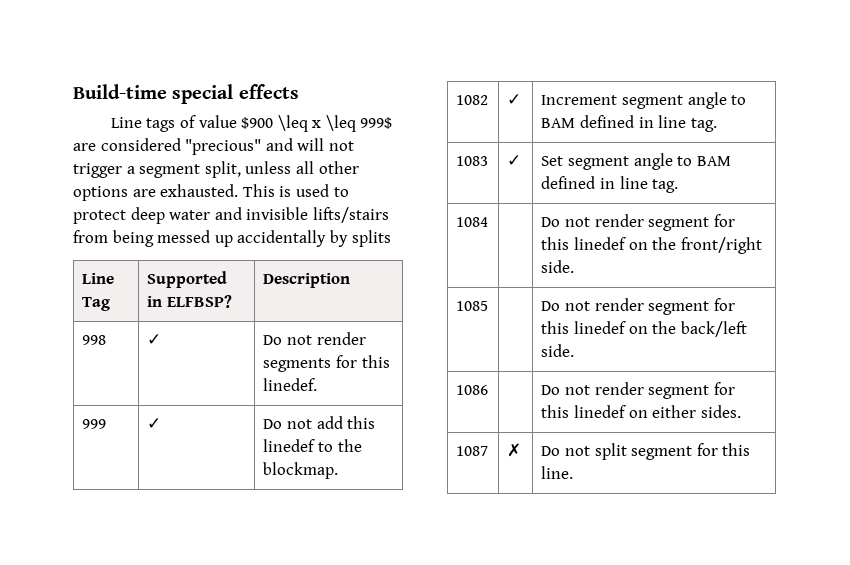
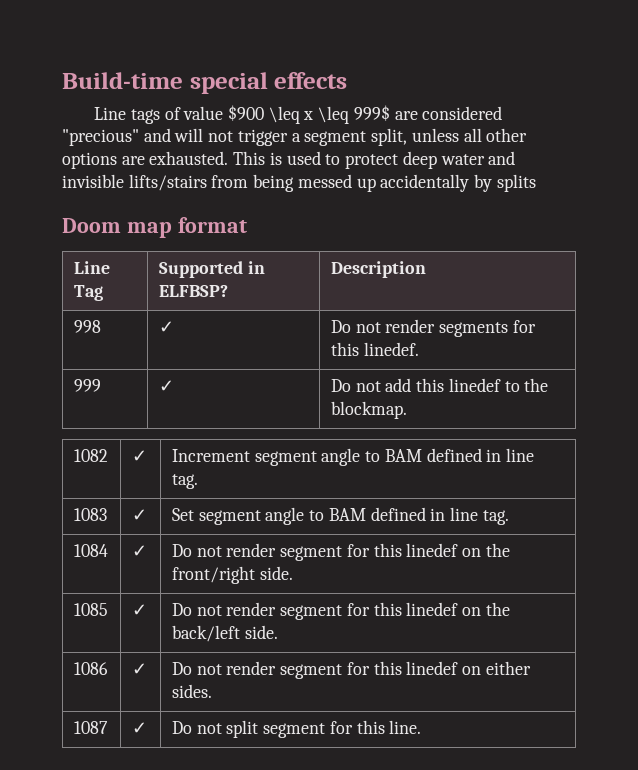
+ Doom map format
- 1084 | | Do not render segment for this linedef on the front/right side.
+ 1084 | ✓ | Do not render segment for this linedef on the front/right side.
- 1085 | | Do not render segment for this linedef on the back/left side.
+ 1085 | ✓ | Do not render segment for this linedef on the back/left side.
- 1086 | | Do not render segment for this linedef on either sides.
+ 1086 | ✓ | Do not render segment for this linedef on either sides.
- 1087 | ✗ | Do not split segment for this line.
+ 1087 | ✓ | Do not split segment for this line.

